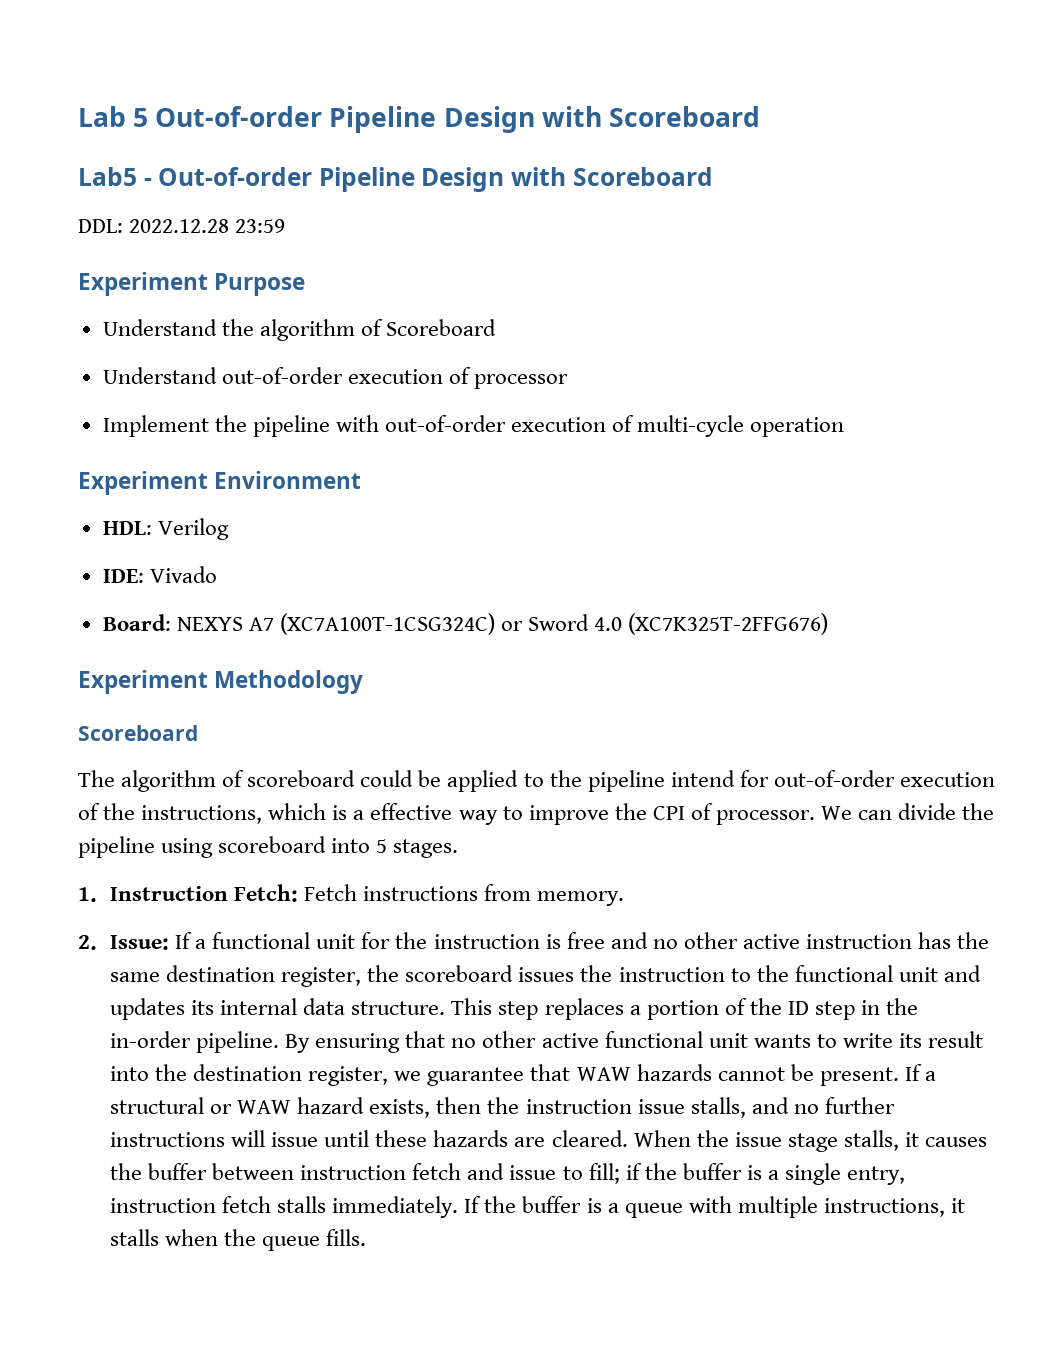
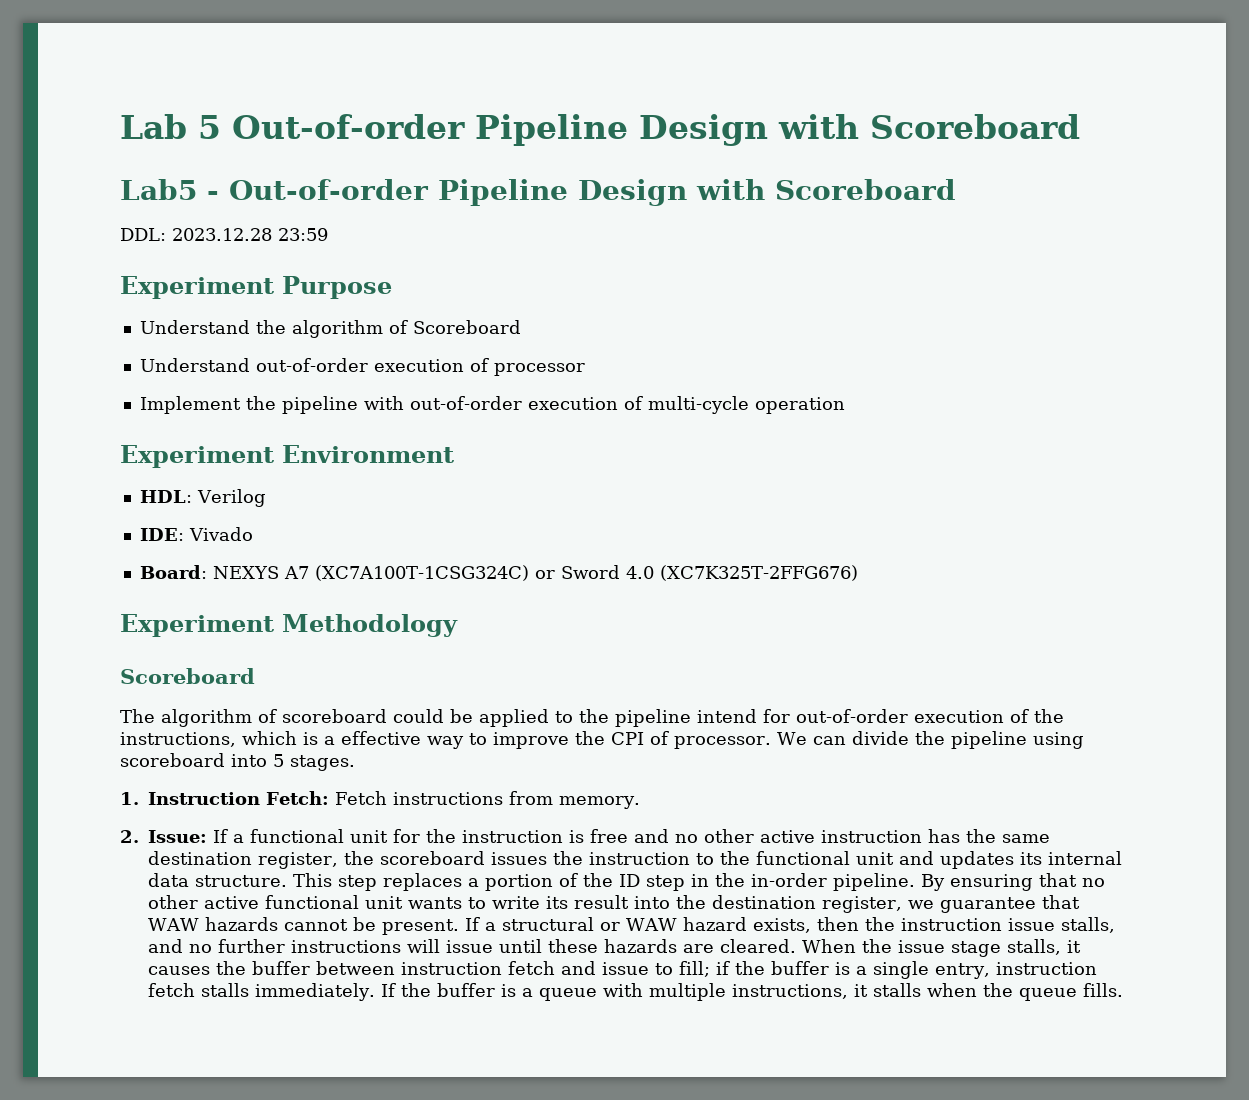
- DDL: 2022.12.28 23:59
+ DDL: 2023.12.28 23:59

